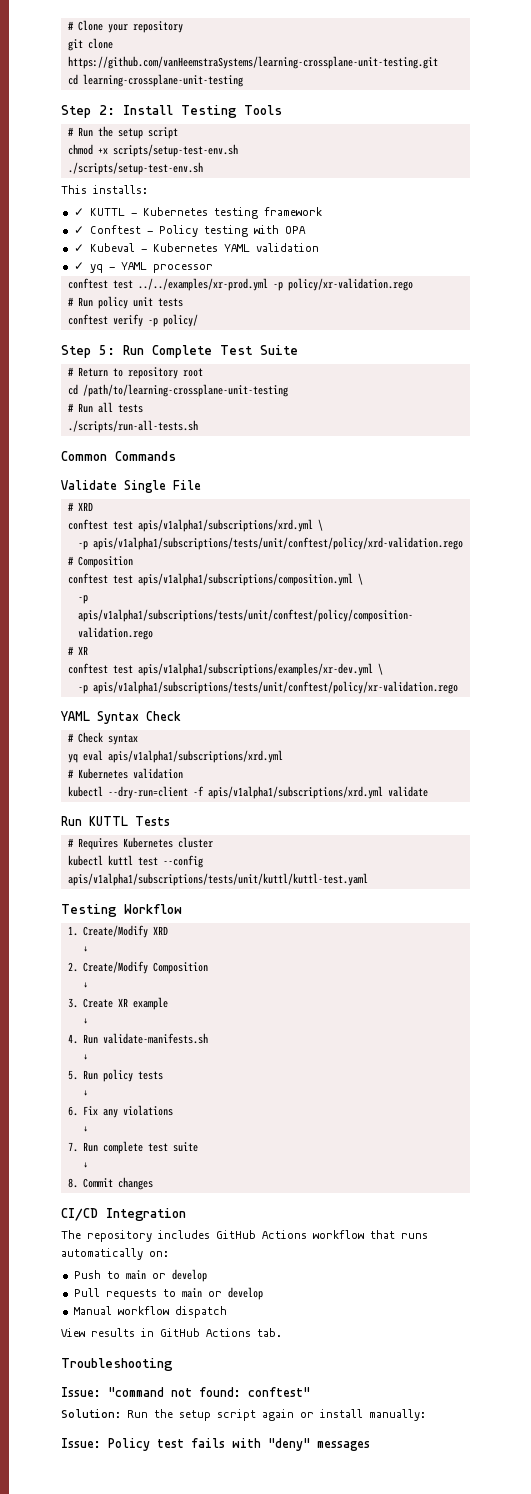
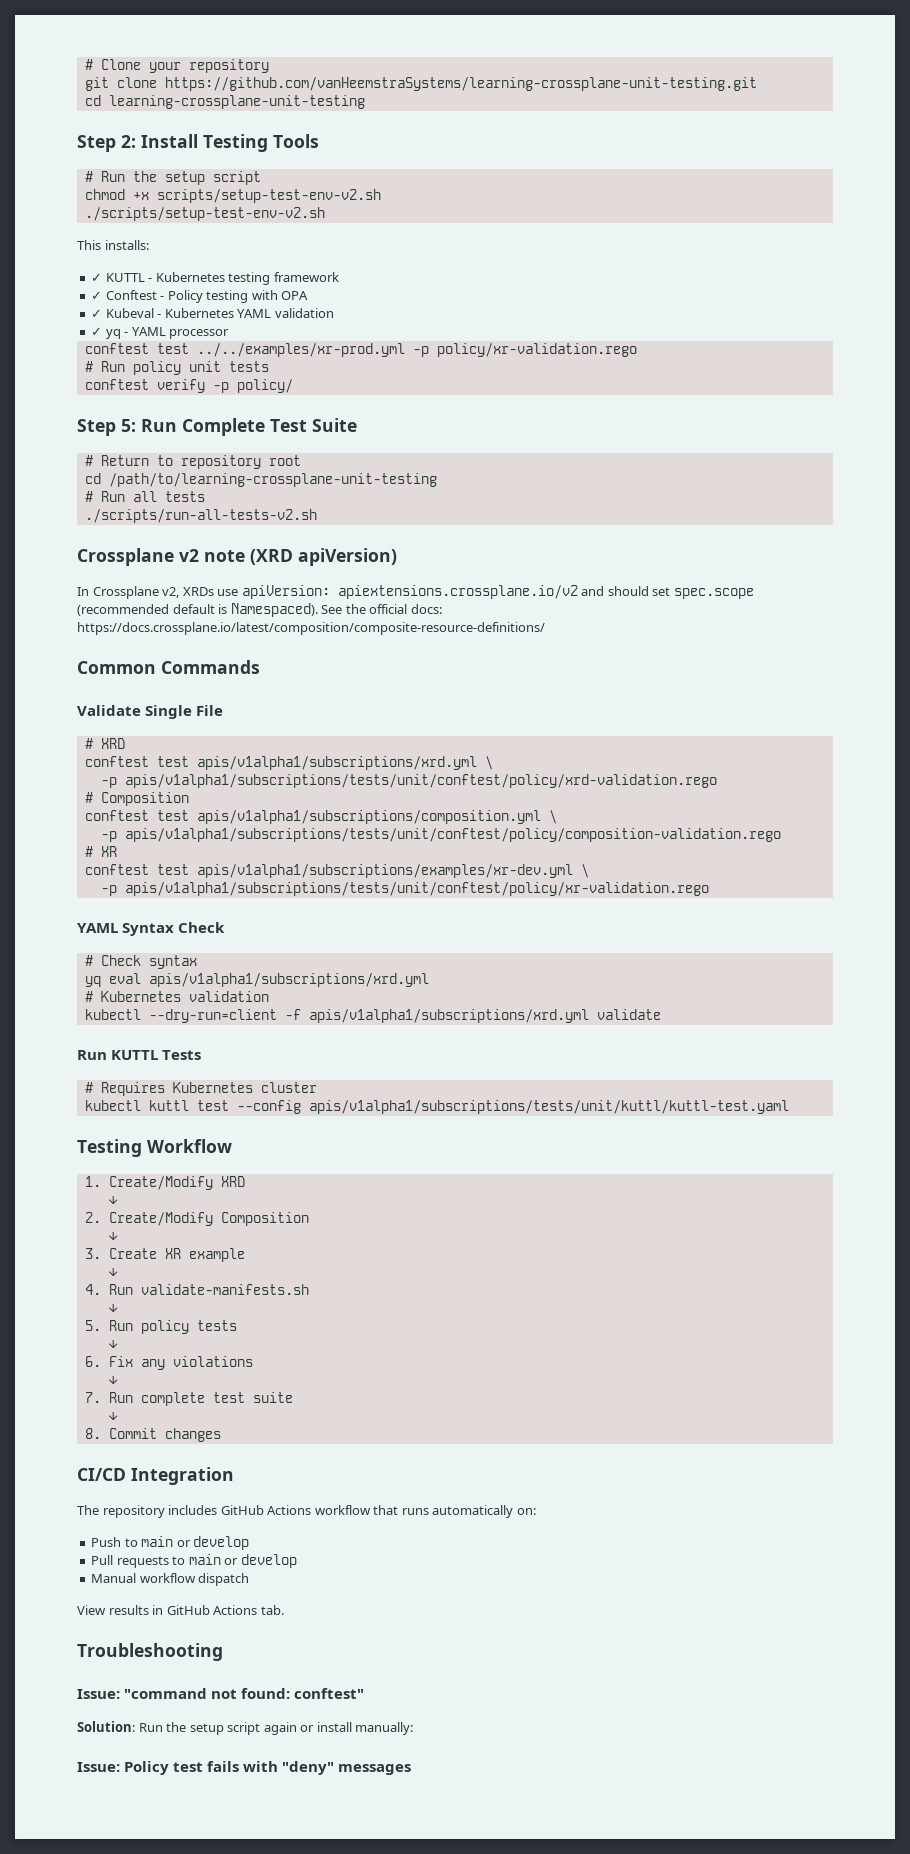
- chmod +x scripts/setup-test-env.sh
- ./scripts/setup-test-env.sh
+ chmod +x scripts/setup-test-env-v2.sh
+ ./scripts/setup-test-env-v2.sh
- ./scripts/run-all-tests.sh
+ ./scripts/run-all-tests-v2.sh
+ Crossplane v2 note (XRD apiVersion)
+ In Crossplane v2, XRDs use apiVersion: apiextensions.crossplane.io/v2 and should set spec.scope (recommended default is Namespaced). See the official docs: https://docs.crossplane.io/latest/composition/composite-resource-definitions/

